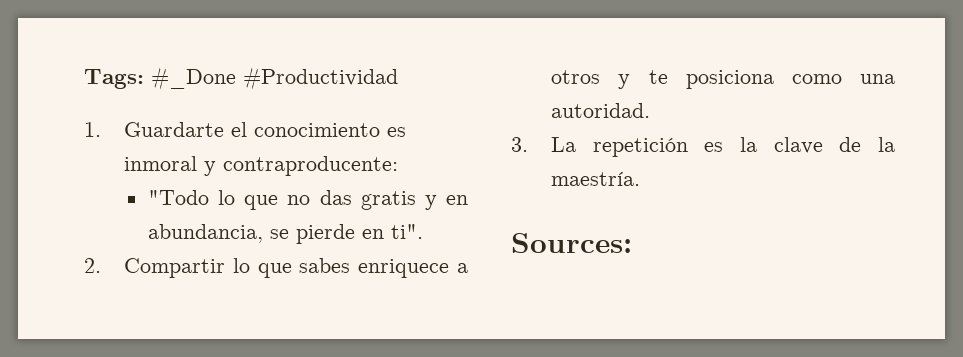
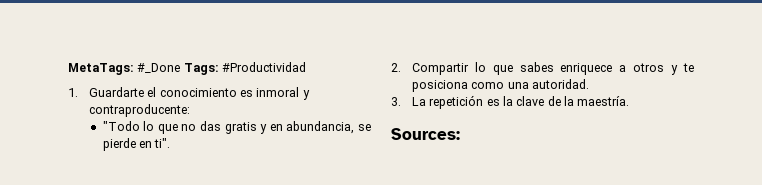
- Tags: #_Done #Productividad
+ MetaTags: #_Done Tags: #Productividad

